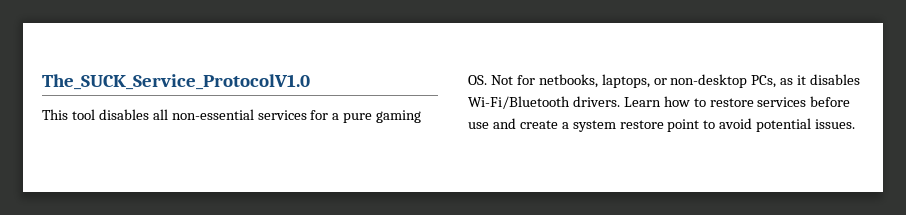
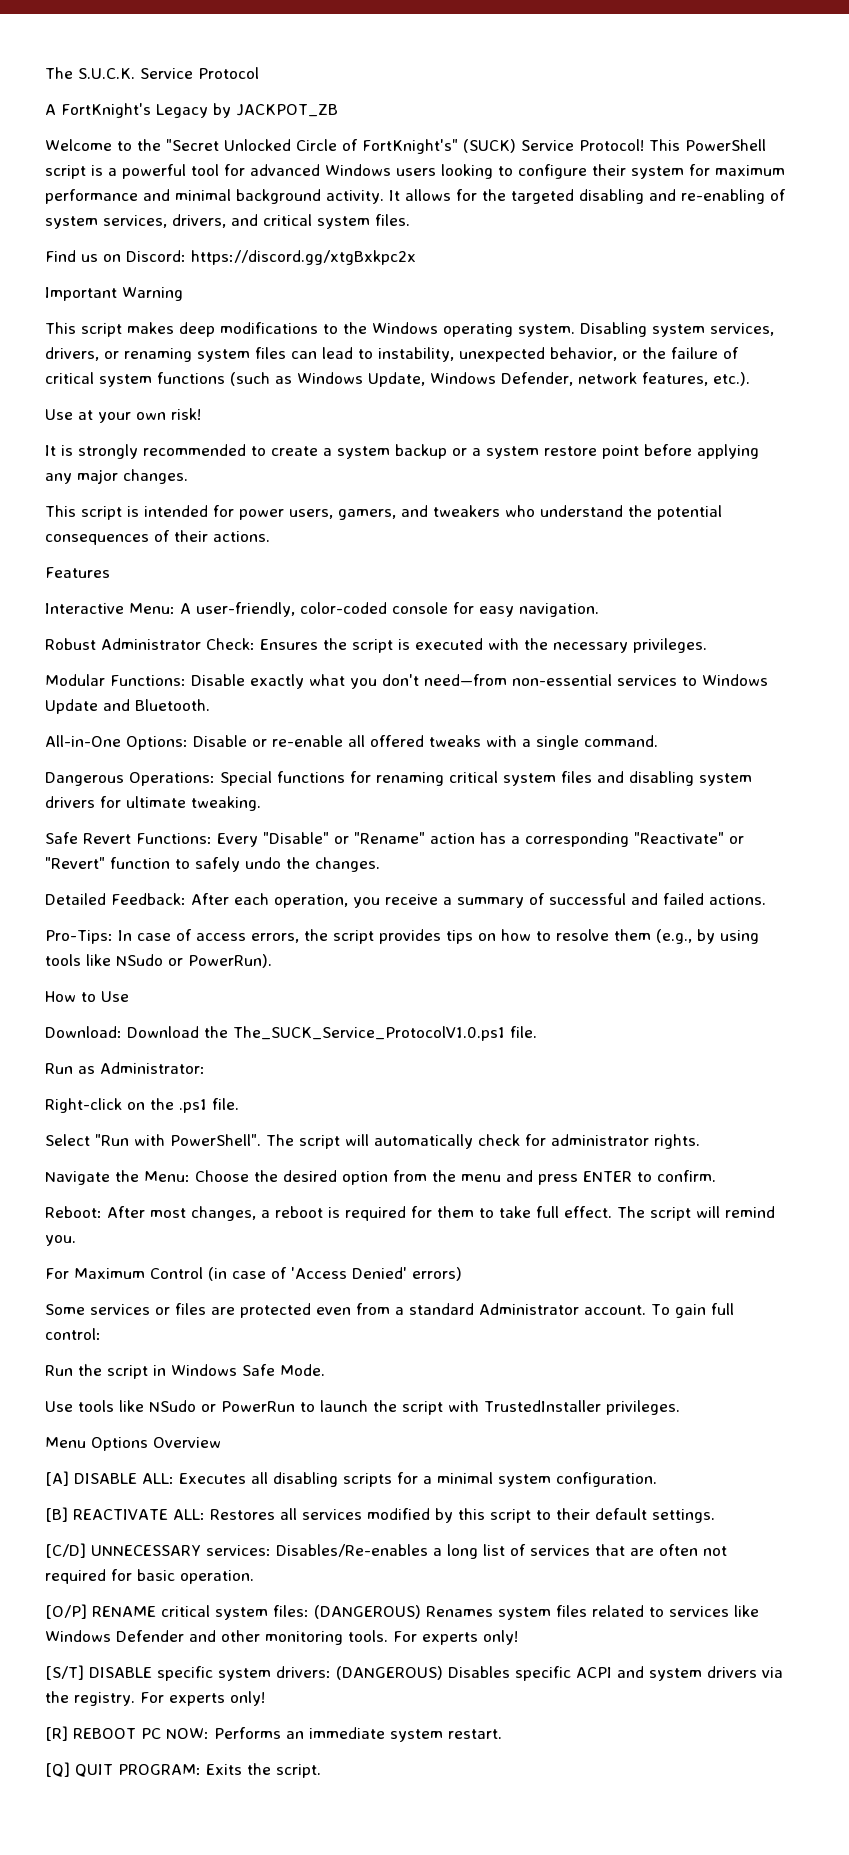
- The_SUCK_Service_ProtocolV1.0
- This tool disables all non-essential services for a pure gaming OS. Not for netbooks, laptops, or non-desktop PCs, as it disables Wi-Fi/Bluetooth drivers. Learn how to restore services before use and create a system restore point to avoid potential issues.
+ The S.U.C.K. Service Protocol
+ A FortKnight's Legacy by JACKPOT_ZB
+ Welcome to the "Secret Unlocked Circle of FortKnight's" (SUCK) Service Protocol! This PowerShell script is a powerful tool for advanced Windows users looking to configure their system for maximum performance and minimal background activity. It allows for the targeted disabling and re-enabling of system services, drivers, and critical system files.
+ Find us on Discord: https://discord.gg/xtgBxkpc2x
+ Important Warning
+ This script makes deep modifications to the Windows operating system. Disabling system services, drivers, or renaming system files can lead to instability, unexpected behavior, or the failure of critical system functions (such as Windows Update, Windows Defender, network features, etc.).
+ Use at your own risk!
+ It is strongly recommended to create a system backup or a system restore point before applying any major changes.
+ This script is intended for power users, gamers, and tweakers who understand the potential consequences of their actions.
+ Features
+ Interactive Menu: A user-friendly, color-coded console for easy navigation.
+ Robust Administrator Check: Ensures the script is executed with the necessary privileges.
+ Modular Functions: Disable exactly what you don't need—from non-essential services to Windows Update and Bluetooth.
+ All-in-One Options: Disable or re-enable all offered tweaks with a single command.
+ Dangerous Operations: Special functions for renaming critical system files and disabling system drivers for ultimate tweaking.
+ Safe Revert Functions: Every "Disable" or "Rename" action has a corresponding "Reactivate" or "Revert" function to safely undo the changes.
+ Detailed Feedback: After each operation, you receive a summary of successful and failed actions.
+ Pro-Tips: In case of access errors, the script provides tips on how to resolve them (e.g., by using tools like NSudo or PowerRun).
+ How to Use
+ Download: Download the The_SUCK_Service_ProtocolV1.0.ps1 file.
+ Run as Administrator:
+ Right-click on the .ps1 file.
+ Select "Run with PowerShell". The script will automatically check for administrator rights.
+ Navigate the Menu: Choose the desired option from the menu and press ENTER to confirm.
+ Reboot: After most changes, a reboot is required for them to take full effect. The script will remind you.
+ For Maximum Control (in case of 'Access Denied' errors)
+ Some services or files are protected even from a standard Administrator account. To gain full control:
+ Run the script in Windows Safe Mode.
+ Use tools like NSudo or PowerRun to launch the script with TrustedInstaller privileges.
+ Menu Options Overview
+ [A] DISABLE ALL: Executes all disabling scripts for a minimal system configuration.
+ [B] REACTIVATE ALL: Restores all services modified by this script to their default settings.
+ [C/D] UNNECESSARY services: Disables/Re-enables a long list of services that are often not required for basic operation.
+ [O/P] RENAME critical system files: (DANGEROUS) Renames system files related to services like Windows Defender and other monitoring tools. For experts only!
+ [S/T] DISABLE specific system drivers: (DANGEROUS) Disables specific ACPI and system drivers via the registry. For experts only!
+ [R] REBOOT PC NOW: Performs an immediate system restart.
+ [Q] QUIT PROGRAM: Exits the script.

